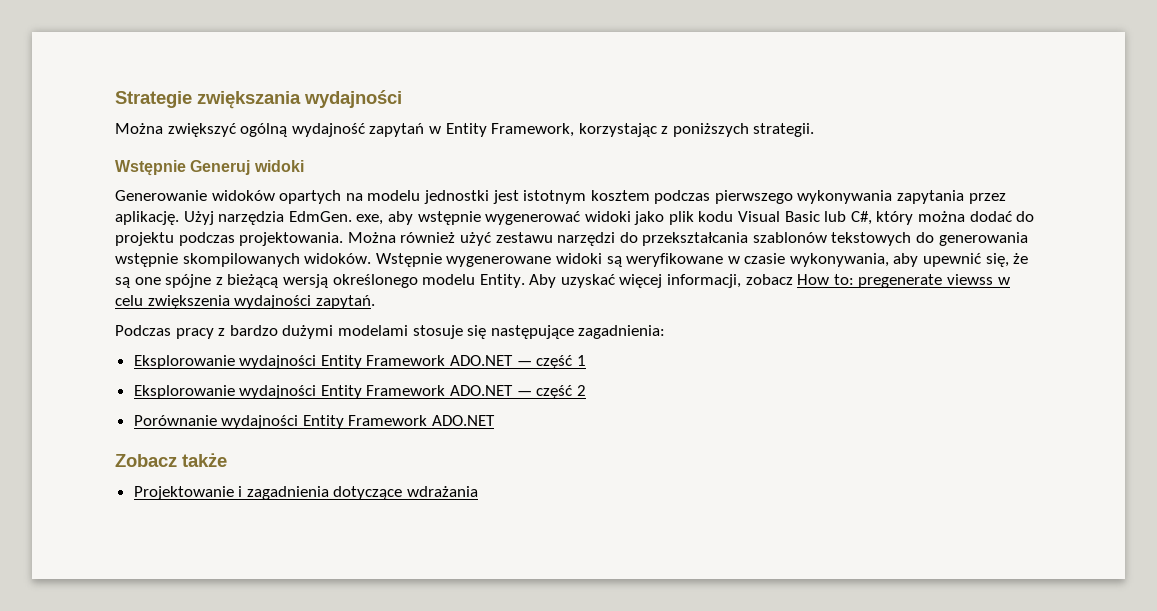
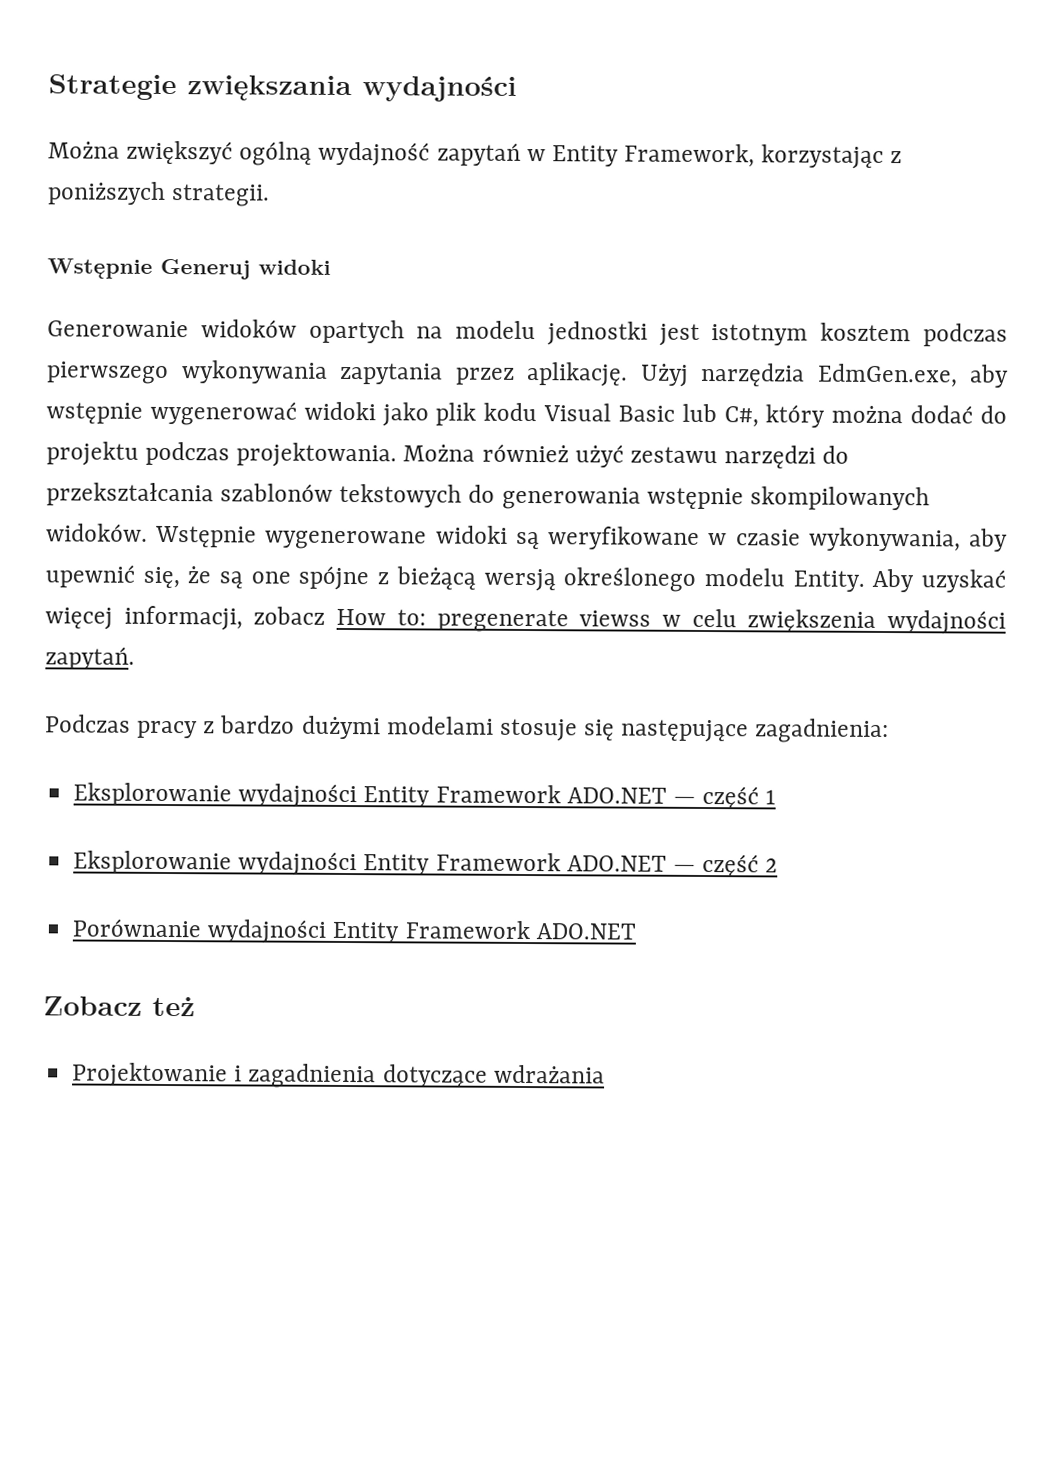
- Użyj narzędzia EdmGen. exe, aby wstępnie wygenerować widoki jako plik kodu Visual Basic lub C#, który można dodać do projektu podczas projektowania.
+ Użyj narzędzia EdmGen.exe, aby wstępnie wygenerować widoki jako plik kodu Visual Basic lub C#, który można dodać do projektu podczas projektowania.
- Zobacz także
+ Zobacz też

